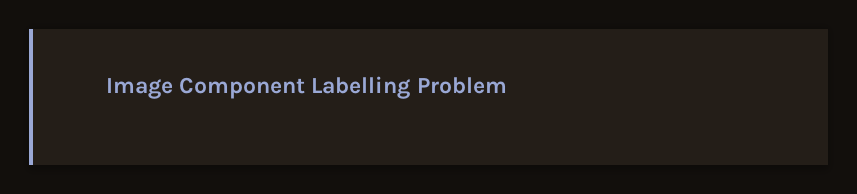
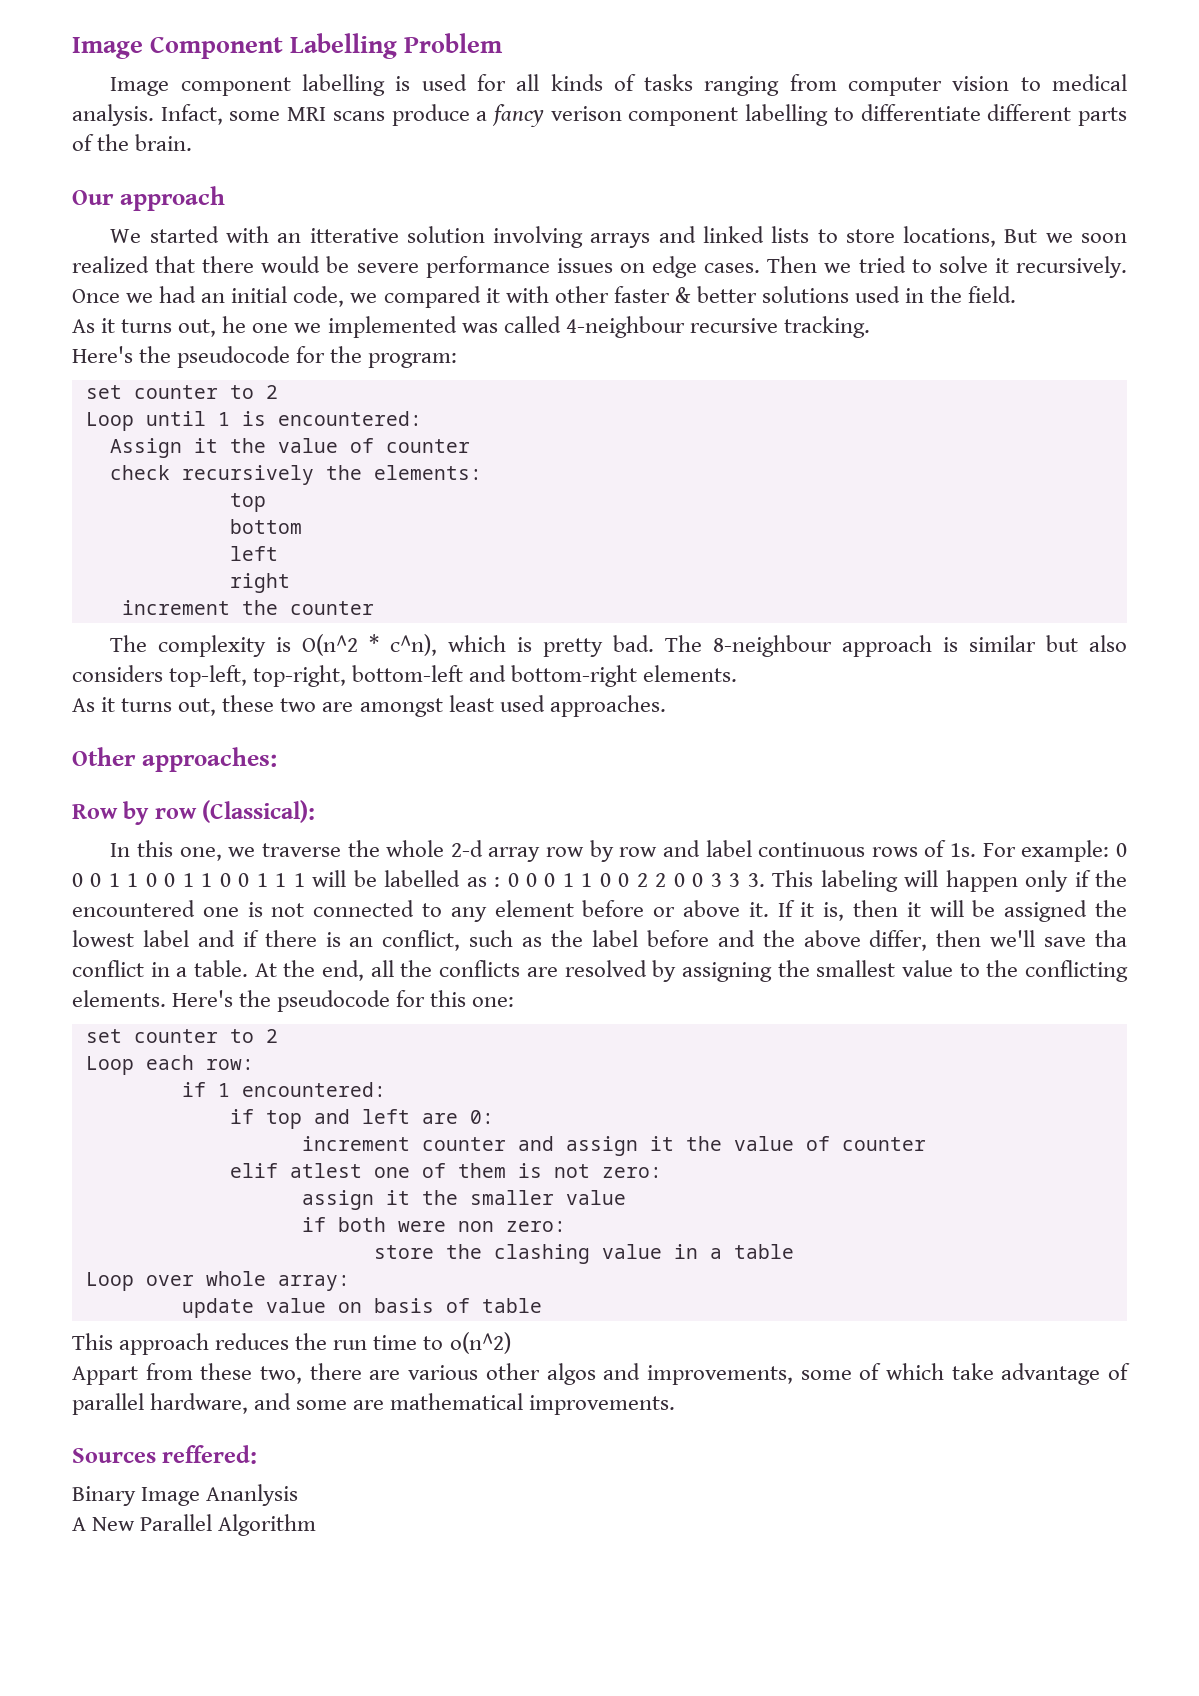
+ Image component labelling is used for all kinds of tasks ranging from computer vision to medical analysis. Infact, some MRI scans produce a fancy verison component labelling to differentiate different parts of the brain.
+ Our approach
+ We started with an itterative solution involving arrays and linked lists to store locations, But we soon realized that there would be severe performance issues on edge cases. Then we tried to solve it recursively. Once we had an initial code, we compared it with other faster & better solutions used in the field.
+ As it turns out, he one we implemented was called 4-neighbour recursive tracking.
+ Here's the pseudocode for the program:
+ set counter to 2
+ Loop until 1 is encountered:
+ Assign it the value of counter
+ check recursively the elements:
+ top
+ bottom
+ left
+ right
+ increment the counter
+ The complexity is O(n^2 * c^n), which is pretty bad. The 8-neighbour approach is similar but also considers top-left, top-right, bottom-left and bottom-right elements.
+ As it turns out, these two are amongst least used approaches.
+ Other approaches:
+ Row by row (Classical):
+ In this one, we traverse the whole 2-d array row by row and label continuous rows of 1s. For example: 0 0 0 1 1 0 0 1 1 0 0 1 1 1 will be labelled as : 0 0 0 1 1 0 0 2 2 0 0 3 3 3. This labeling will happen only if the encountered one is not connected to any element before or above it. If it is, then it will be assigned the lowest label and if there is an conflict, such as the label before and the above differ, then we'll save tha conflict in a table. At the end, all the conflicts are resolved by assigning the smallest value to the conflicting elements. Here's the pseudocode for this one:
+ set counter to 2
+ Loop each row:
+ if 1 encountered:
+ if top and left are 0:
+ increment counter and assign it the value of counter
+ elif atlest one of them is not zero:
+ assign it the smaller value
+ if both were non zero:
+ store the clashing value in a table
+ Loop over whole array:
+ update value on basis of table
+ This approach reduces the run time to o(n^2)
+ Appart from these two, there are various other algos and improvements, some of which take advantage of parallel hardware, and some are mathematical improvements.
+ Sources reffered:
+ Binary Image Ananlysis
+ A New Parallel Algorithm

